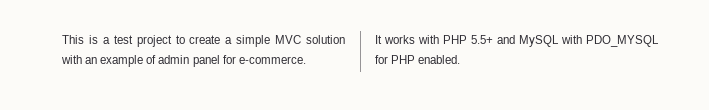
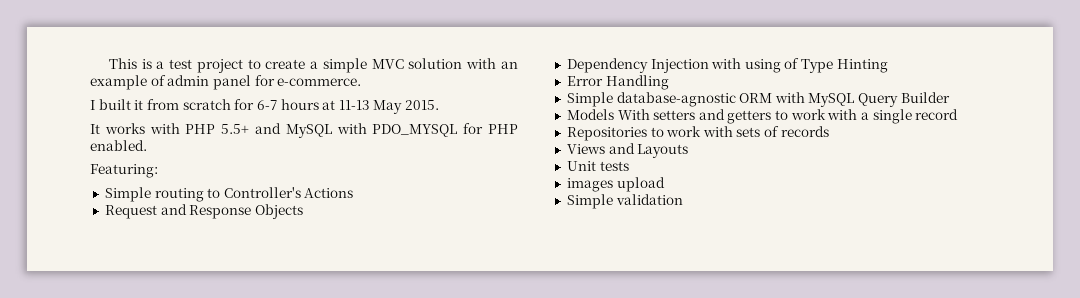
+ I built it from scratch for 6-7 hours at 11-13 May 2015.
+ Featuring:
+ Simple routing to Controller's Actions
+ Request and Response Objects
+ Dependency Injection with using of Type Hinting
+ Error Handling
+ Simple database-agnostic ORM with MySQL Query Builder
+ Models With setters and getters to work with a single record
+ Repositories to work with sets of records
+ Views and Layouts
+ Unit tests
+ images upload
+ Simple validation

